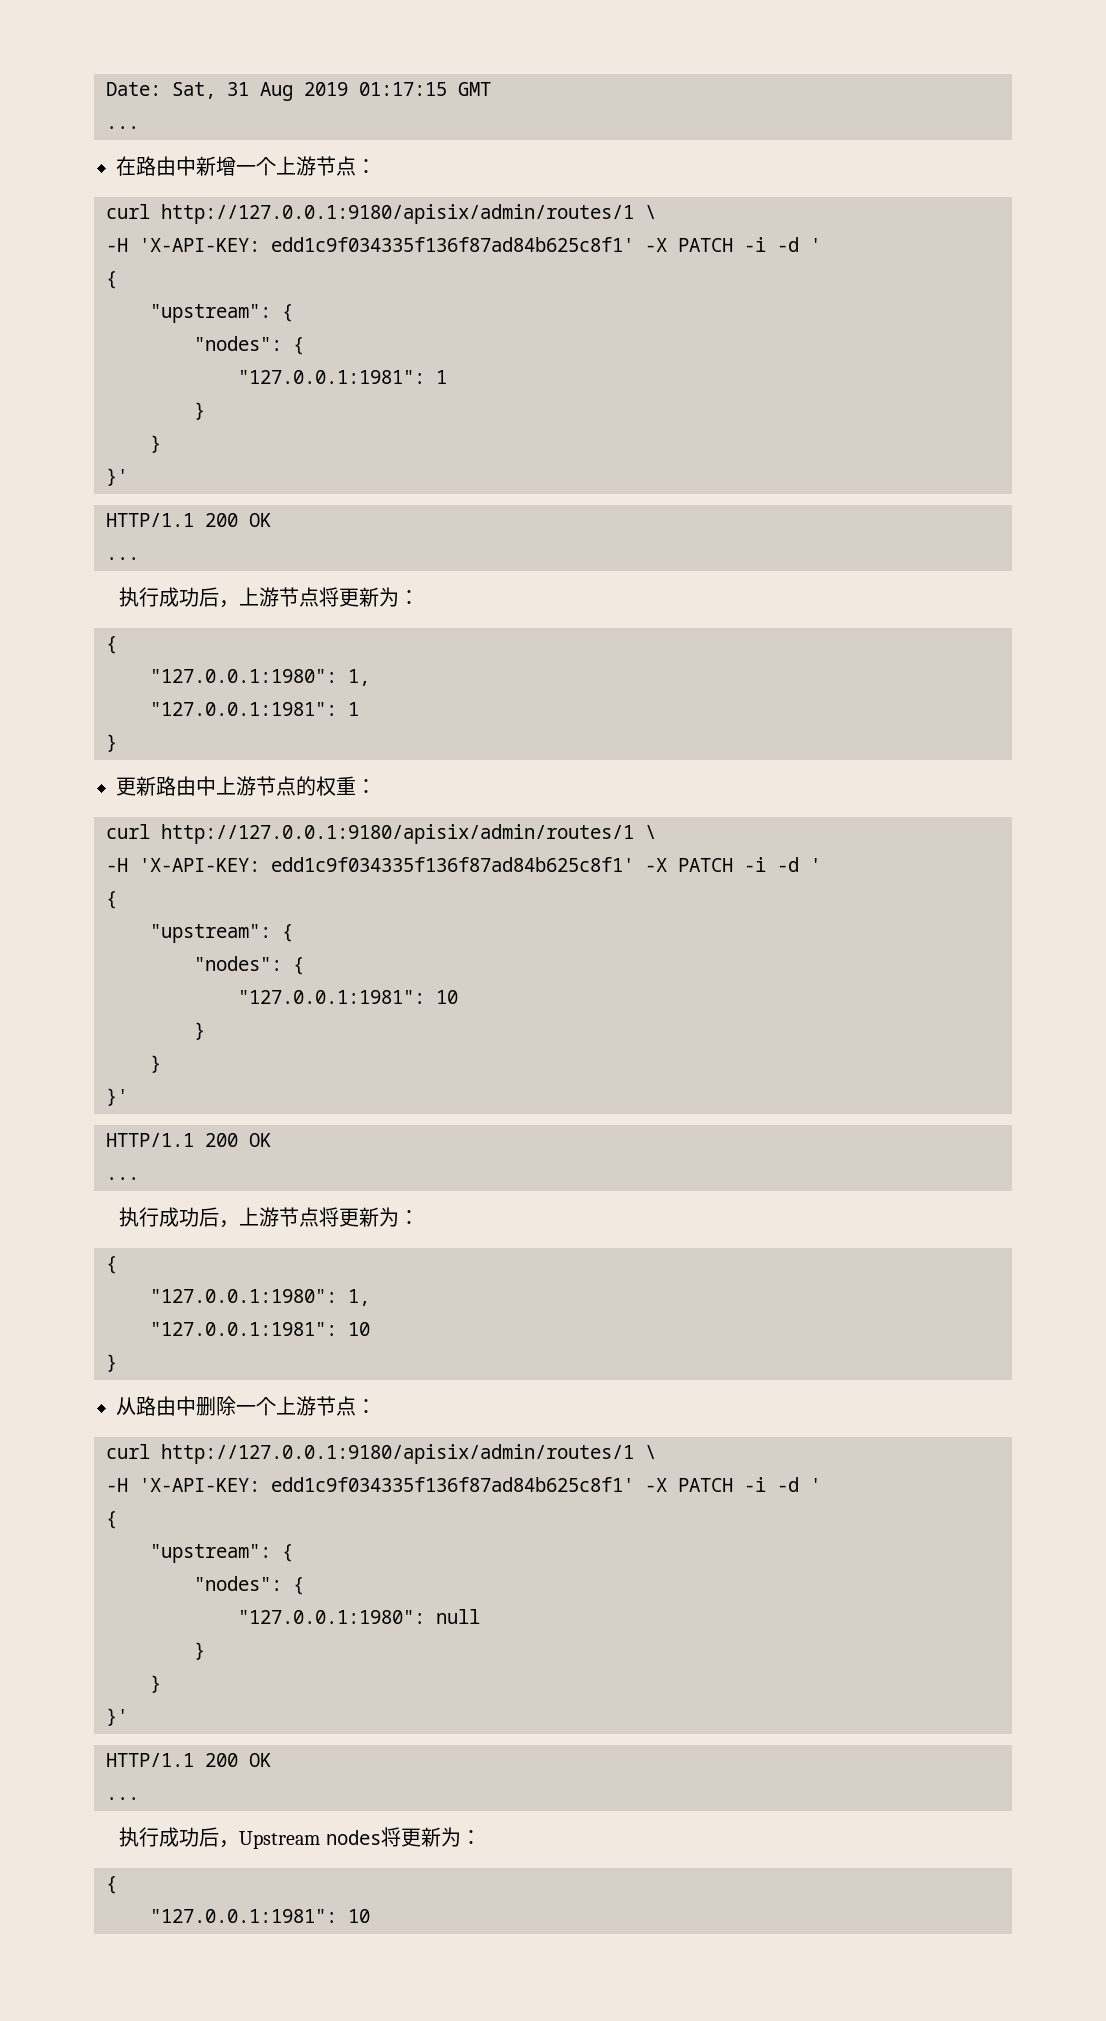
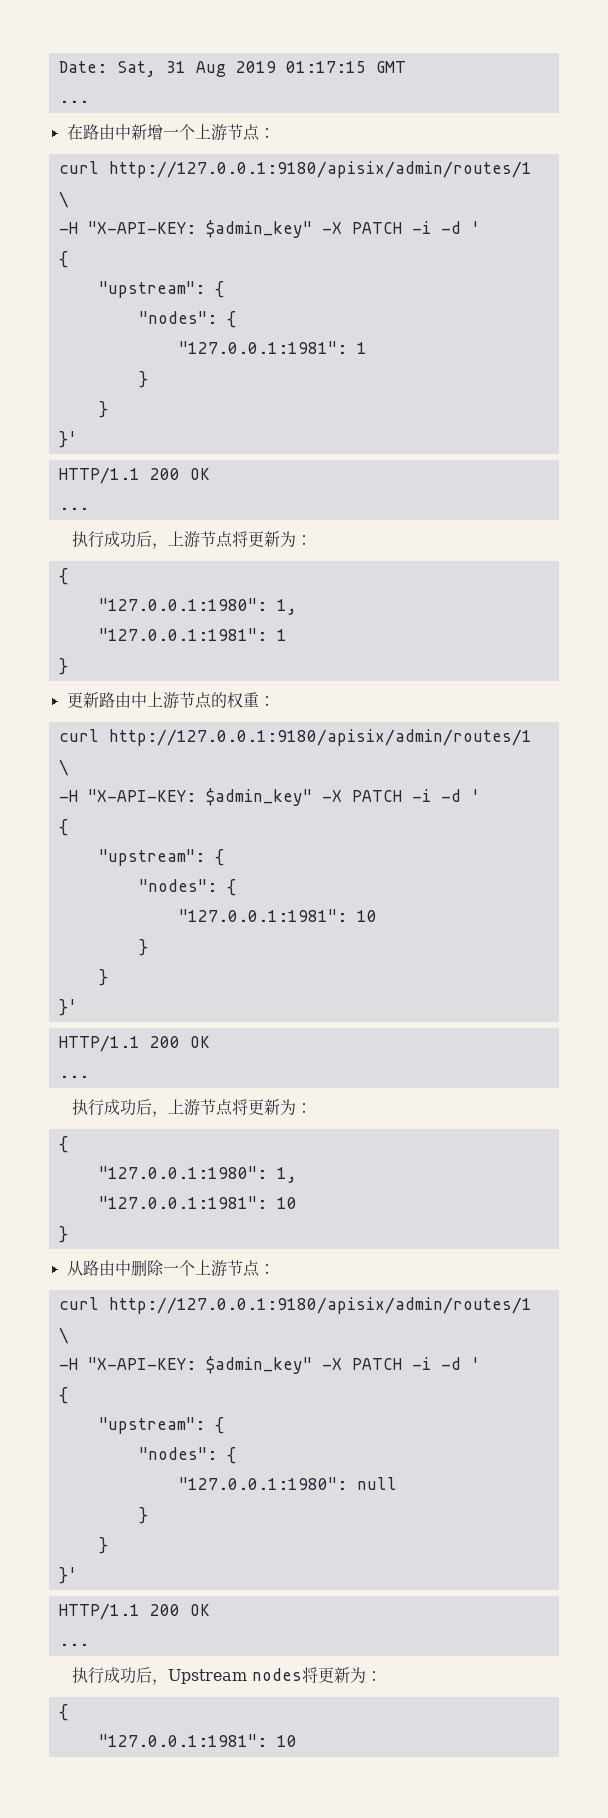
  在路由中新增一个上游节点：
  curl http://127.0.0.1:9180/apisix/admin/routes/1 \
- -H 'X-API-KEY: edd1c9f034335f136f87ad84b625c8f1' -X PATCH -i -d '
+ -H "X-API-KEY: $admin_key" -X PATCH -i -d '
  更新路由中上游节点的权重：
  curl http://127.0.0.1:9180/apisix/admin/routes/1 \
- -H 'X-API-KEY: edd1c9f034335f136f87ad84b625c8f1' -X PATCH -i -d '
+ -H "X-API-KEY: $admin_key" -X PATCH -i -d '
  从路由中删除一个上游节点：
  curl http://127.0.0.1:9180/apisix/admin/routes/1 \
- -H 'X-API-KEY: edd1c9f034335f136f87ad84b625c8f1' -X PATCH -i -d '
+ -H "X-API-KEY: $admin_key" -X PATCH -i -d '

